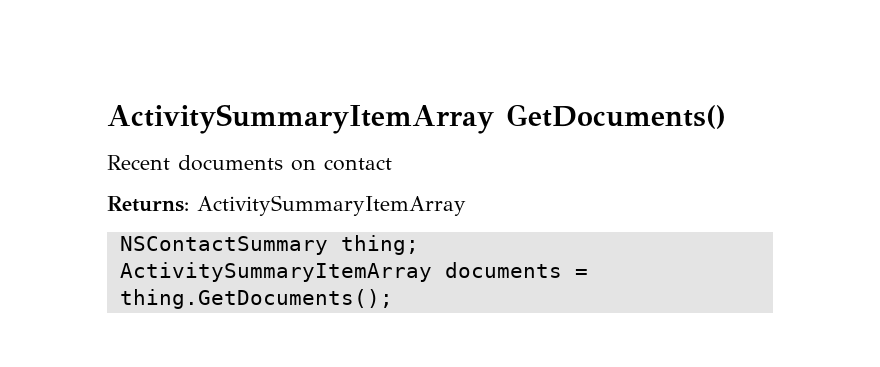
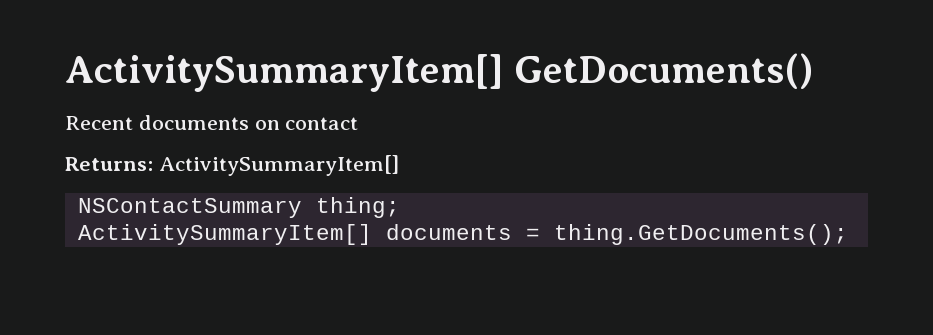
- ActivitySummaryItemArray GetDocuments()
+ ActivitySummaryItem[] GetDocuments()
- Returns: ActivitySummaryItemArray
+ Returns: ActivitySummaryItem[]
- ActivitySummaryItemArray documents = thing.GetDocuments();
+ ActivitySummaryItem[] documents = thing.GetDocuments();

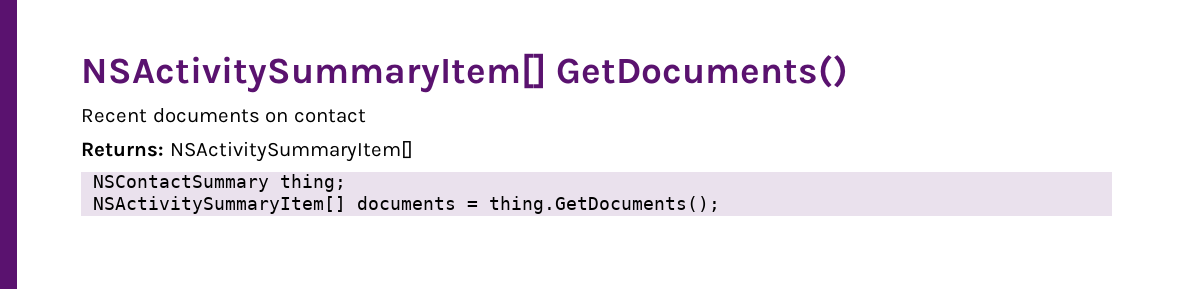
- ActivitySummaryItem[] GetDocuments()
+ NSActivitySummaryItem[] GetDocuments()
- Returns: ActivitySummaryItem[]
+ Returns: NSActivitySummaryItem[]
- ActivitySummaryItem[] documents = thing.GetDocuments();
+ NSActivitySummaryItem[] documents = thing.GetDocuments();

